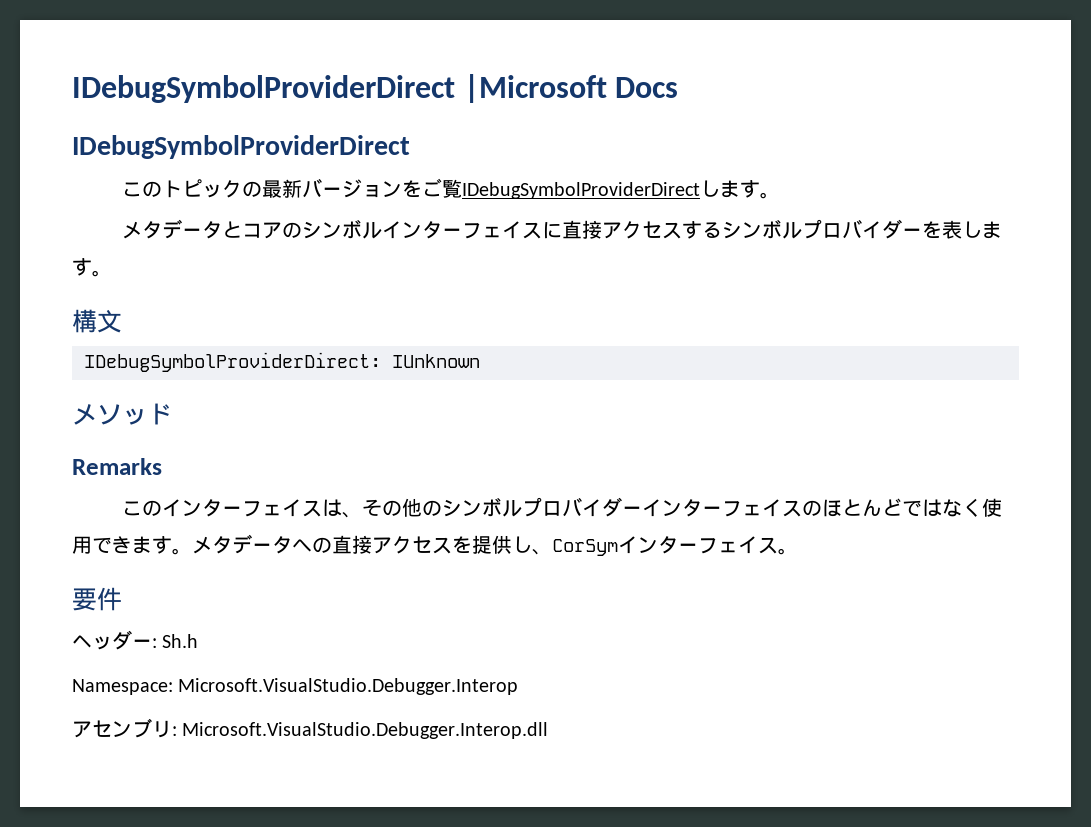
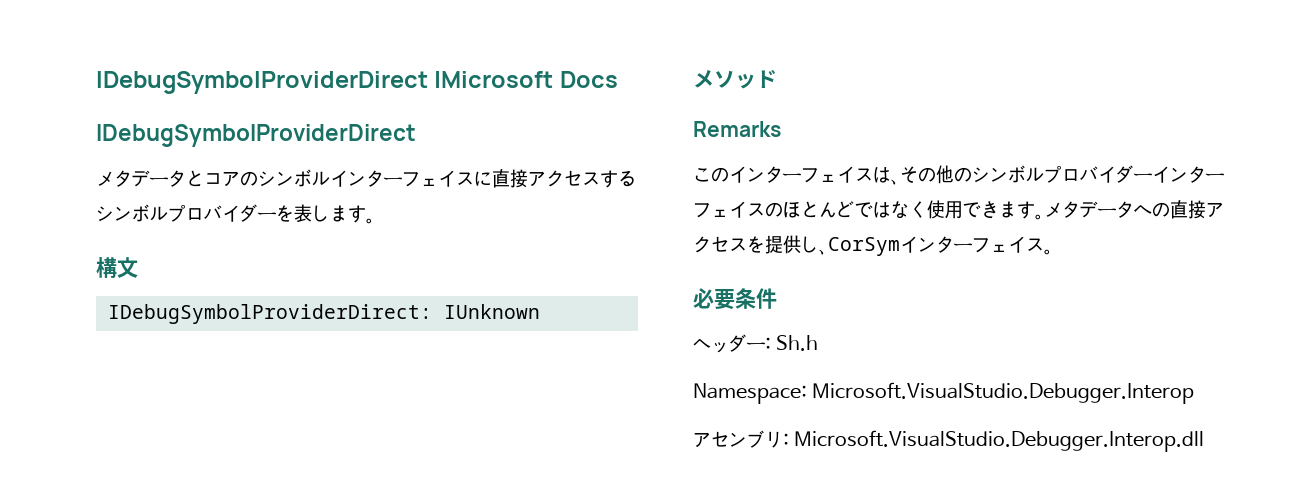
- このトピックの最新バージョンをご覧IDebugSymbolProviderDirectします。
- 要件
+ 必要条件

